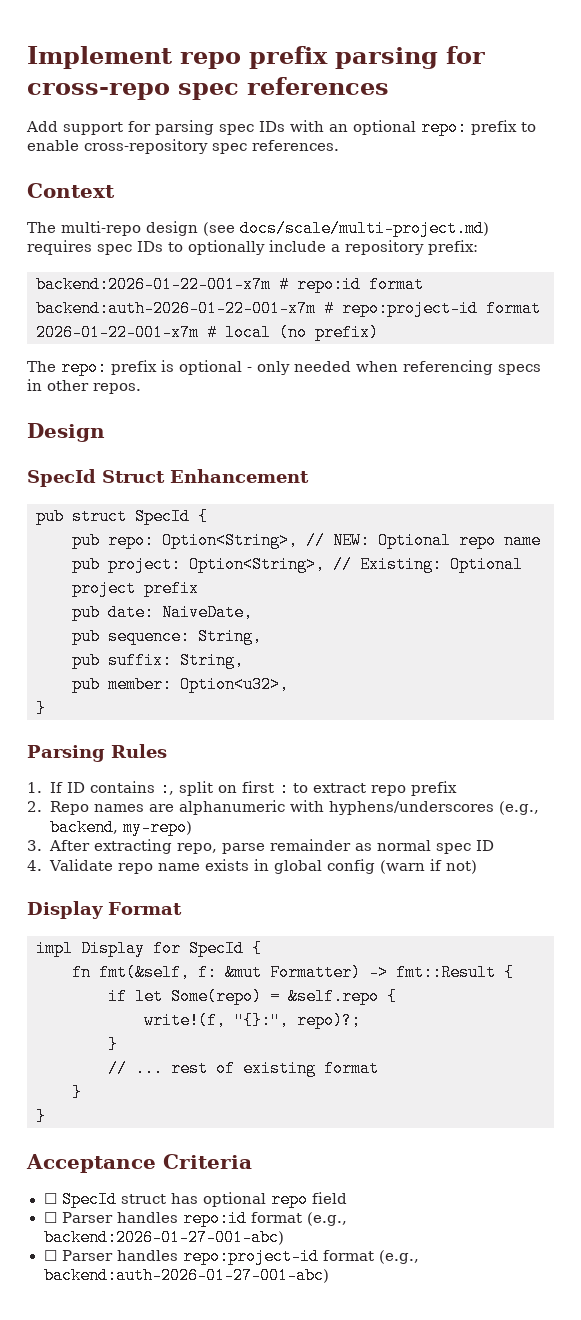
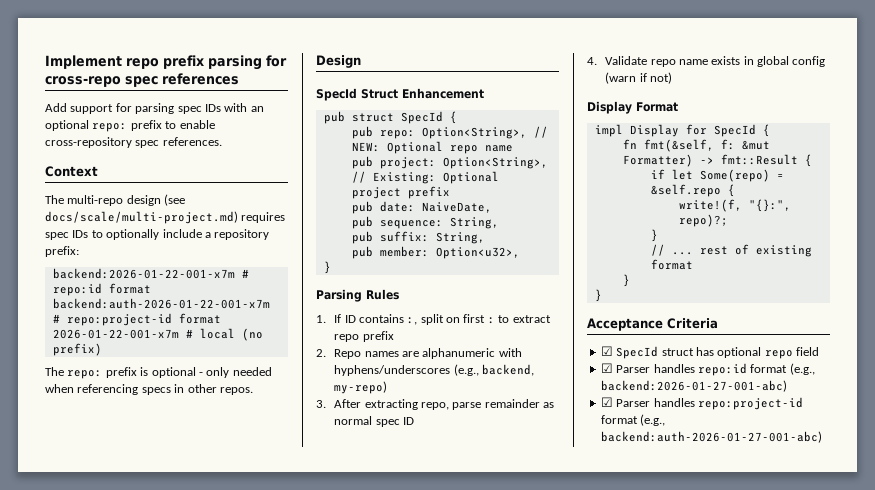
- ☐ SpecId struct has optional repo field
+ ☑ SpecId struct has optional repo field
- ☐ Parser handles repo:id format (e.g., backend:2026-01-27-001-abc)
+ ☑ Parser handles repo:id format (e.g., backend:2026-01-27-001-abc)
- ☐ Parser handles repo:project-id format (e.g., backend:auth-2026-01-27-001-abc)
+ ☑ Parser handles repo:project-id format (e.g., backend:auth-2026-01-27-001-abc)

